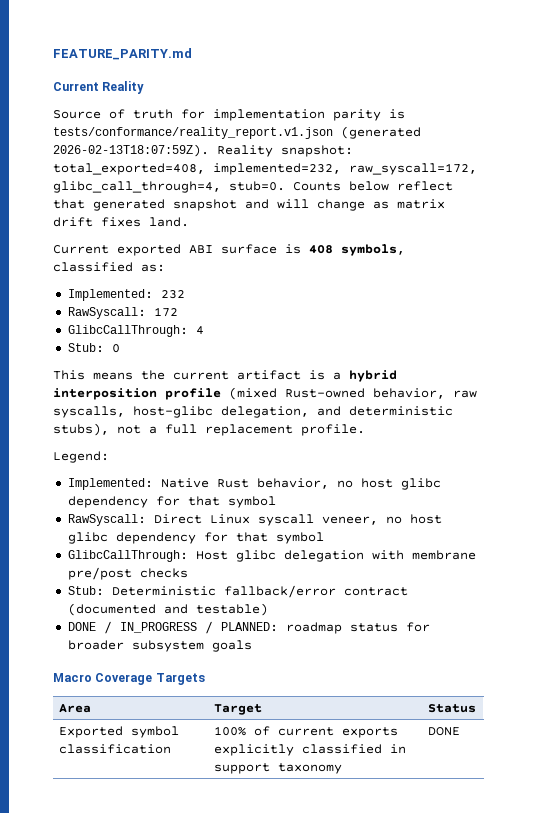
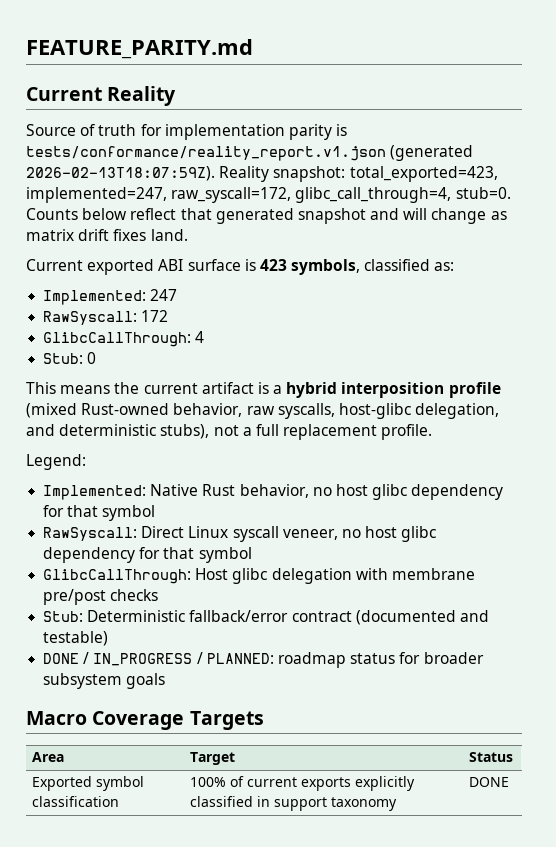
- Reality snapshot: total_exported=408, implemented=232, raw_syscall=172, glibc_call_through=4, stub=0.
+ Reality snapshot: total_exported=423, implemented=247, raw_syscall=172, glibc_call_through=4, stub=0.
- Current exported ABI surface is 408 symbols, classified as:
+ Current exported ABI surface is 423 symbols, classified as:
- Implemented: 232
+ Implemented: 247

